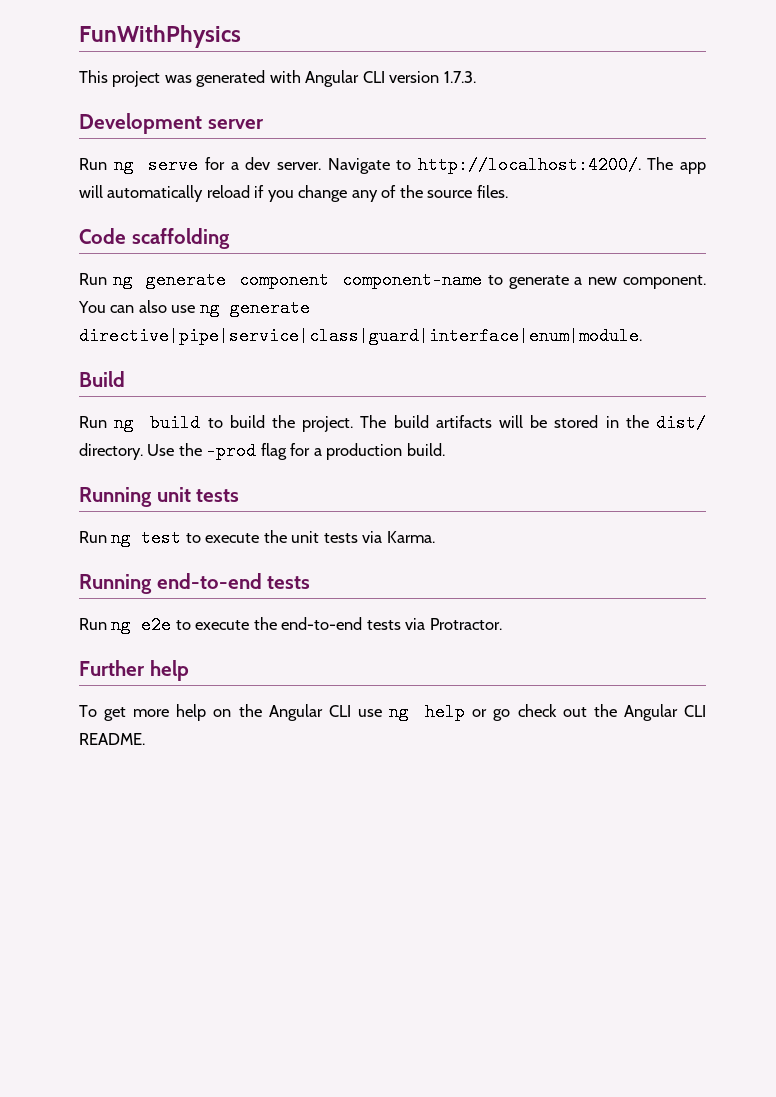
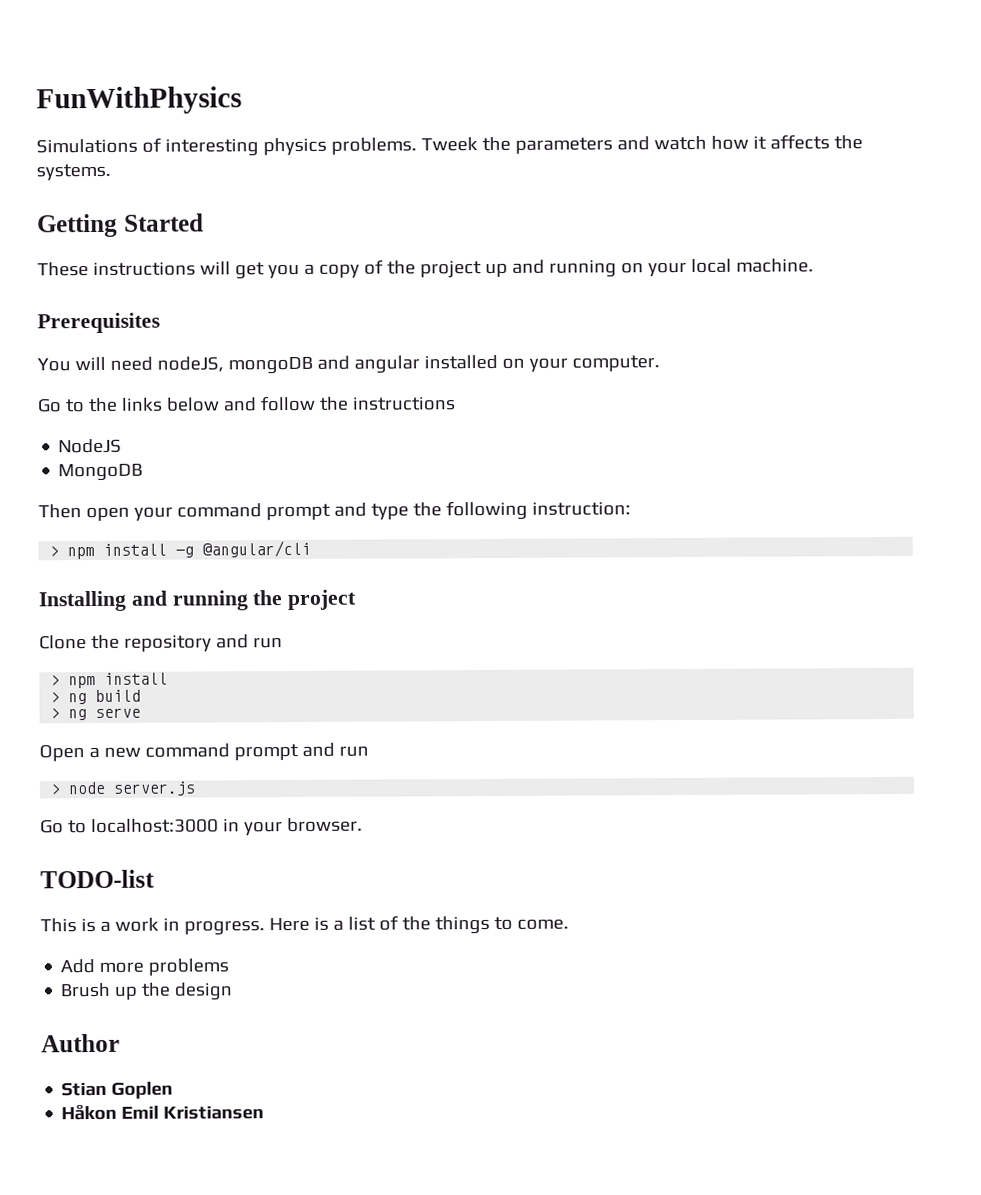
- This project was generated with Angular CLI version 1.7.3.
- Development server
- Run ng serve for a dev server. Navigate to http://localhost:4200/. The app will automatically reload if you change any of the source files.
- Code scaffolding
- Run ng generate component component-name to generate a new component. You can also use ng generate directive|pipe|service|class|guard|interface|enum|module.
- Build
- Run ng build to build the project. The build artifacts will be stored in the dist/ directory. Use the -prod flag for a production build.
- Running unit tests
- Run ng test to execute the unit tests via Karma.
- Running end-to-end tests
- Run ng e2e to execute the end-to-end tests via Protractor.
- Further help
- To get more help on the Angular CLI use ng help or go check out the Angular CLI README.
+ Simulations of interesting physics problems. Tweek the parameters and watch how it affects the systems.
+ Getting Started
+ These instructions will get you a copy of the project up and running on your local machine.
+ Prerequisites
+ You will need nodeJS, mongoDB and angular installed on your computer.
+ Go to the links below and follow the instructions
+ NodeJS
+ MongoDB
+ Then open your command prompt and type the following instruction:
+ > npm install -g @angular/cli
+ Installing and running the project
+ Clone the repository and run
+ > npm install
+ > ng build
+ > ng serve
+ Open a new command prompt and run
+ > node server.js
+ Go to localhost:3000 in your browser.
+ TODO-list
+ This is a work in progress. Here is a list of the things to come.
+ Add more problems
+ Brush up the design
+ Author
+ Stian Goplen
+ Håkon Emil Kristiansen

